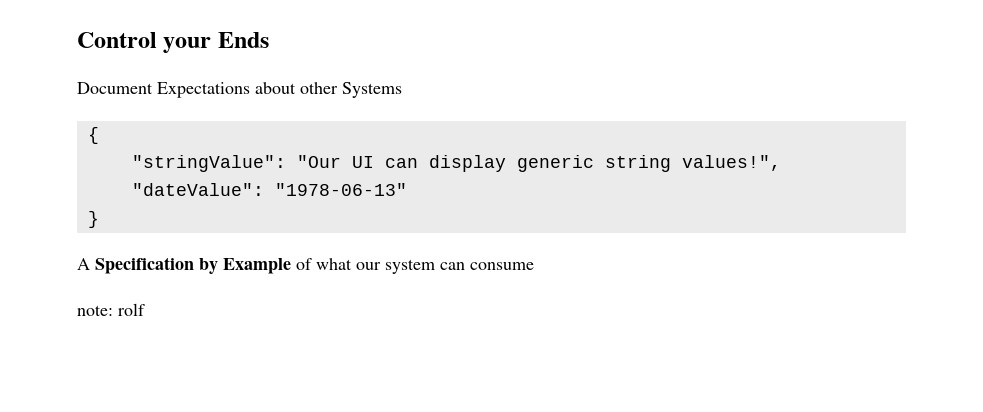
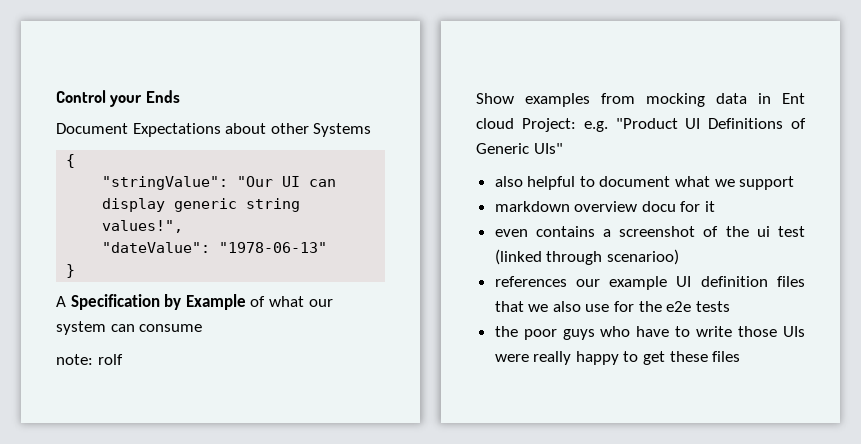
+ Show examples from mocking data in Ent cloud Project: e.g. "Product UI Definitions of Generic UIs"
+ also helpful to document what we support
+ markdown overview docu for it
+ even contains a screenshot of the ui test (linked through scenarioo)
+ references our example UI definition files that we also use for the e2e tests
+ the poor guys who have to write those UIs were really happy to get these files

